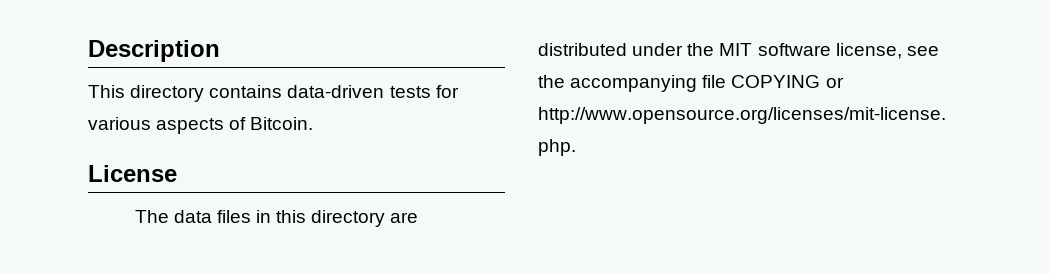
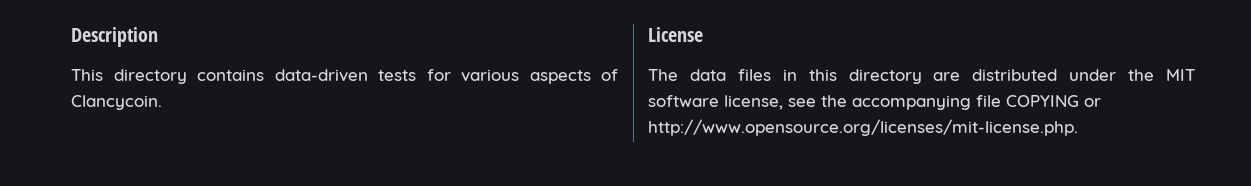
- This directory contains data-driven tests for various aspects of Bitcoin.
+ This directory contains data-driven tests for various aspects of Clancycoin.

